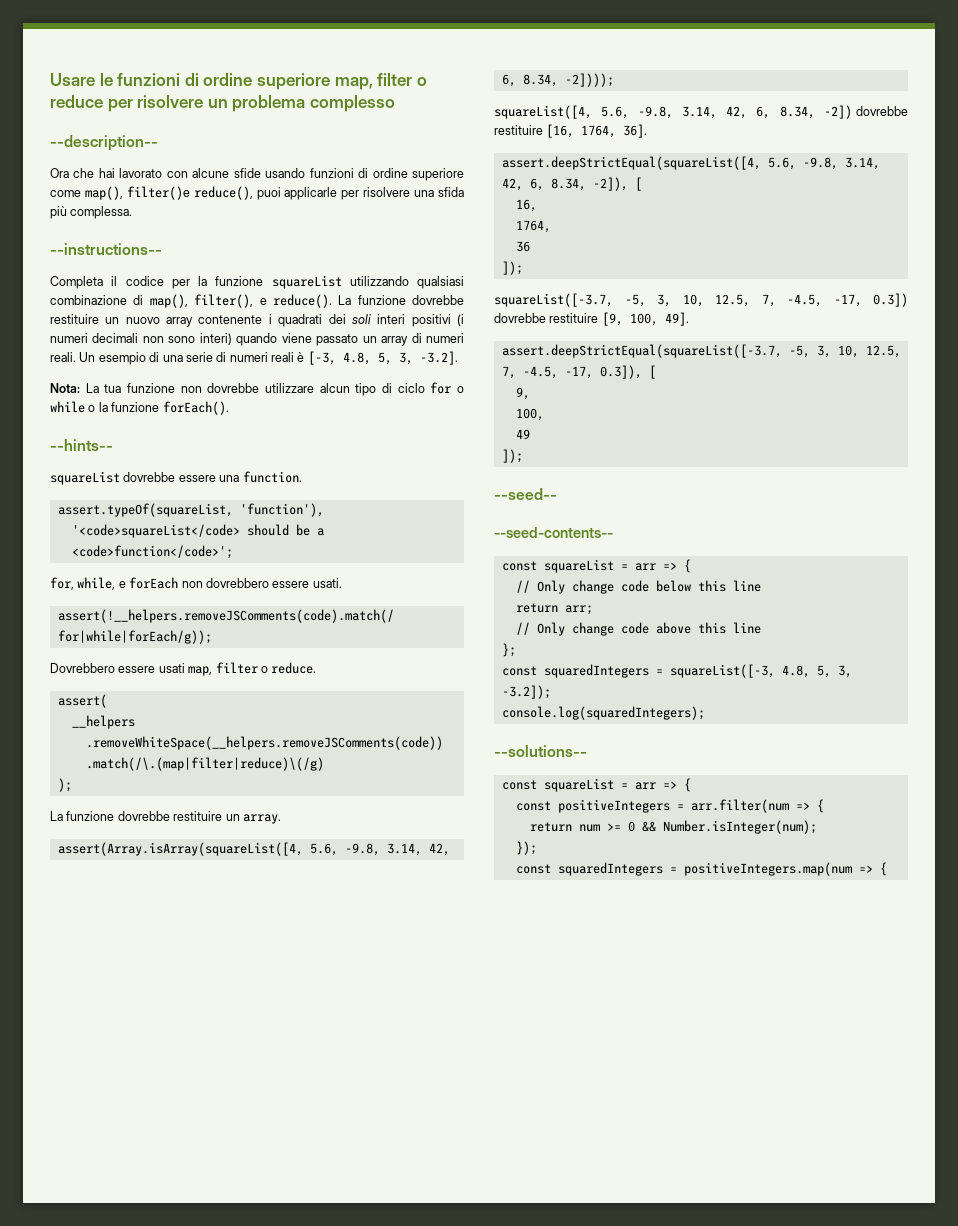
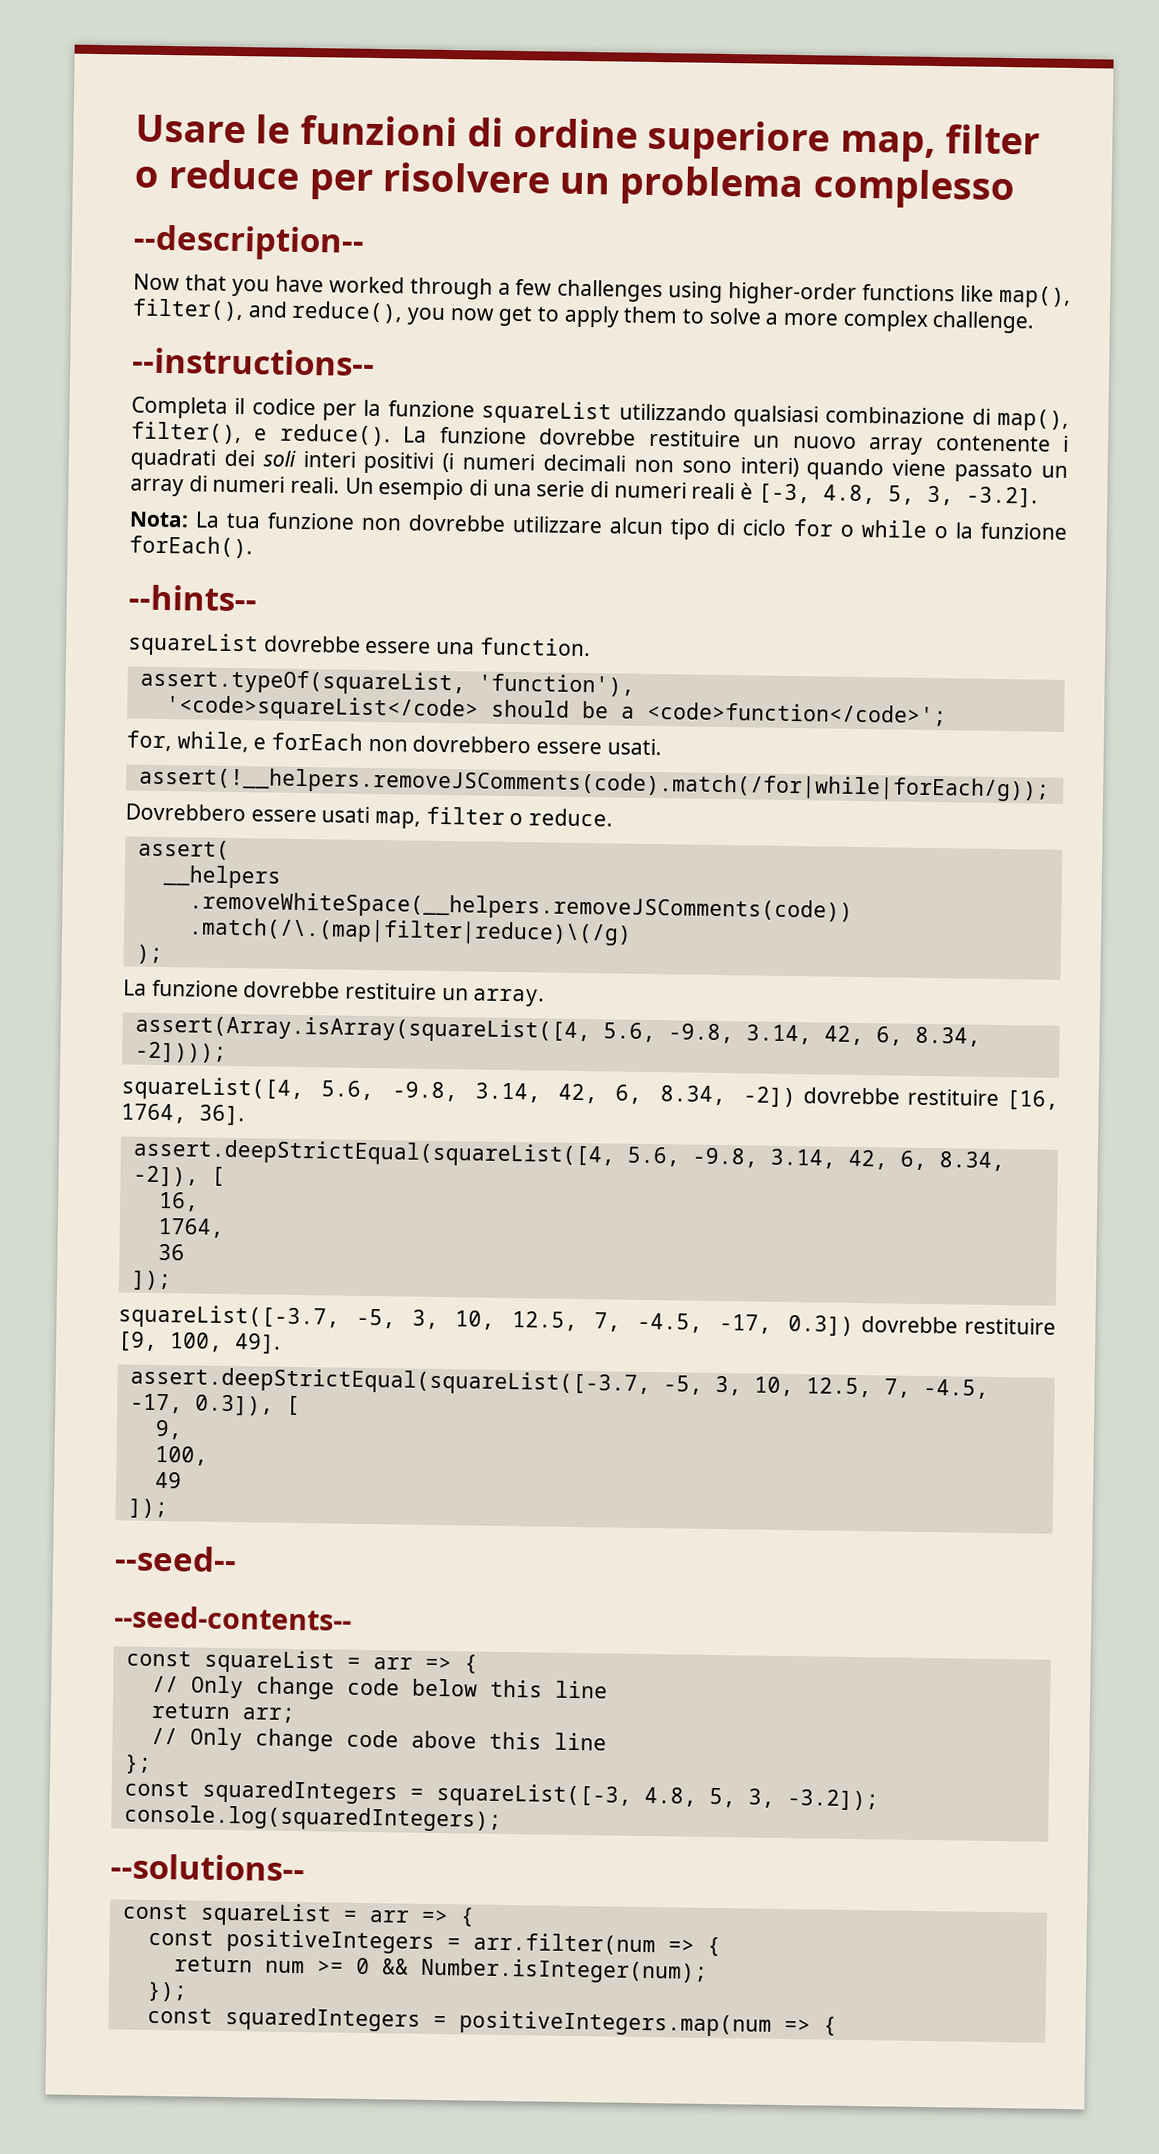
- Ora che hai lavorato con alcune sfide usando funzioni di ordine superiore come map(), filter()e reduce(), puoi applicarle per risolvere una sfida più complessa.
+ Now that you have worked through a few challenges using higher-order functions like map(), filter(), and reduce(), you now get to apply them to solve a more complex challenge.

